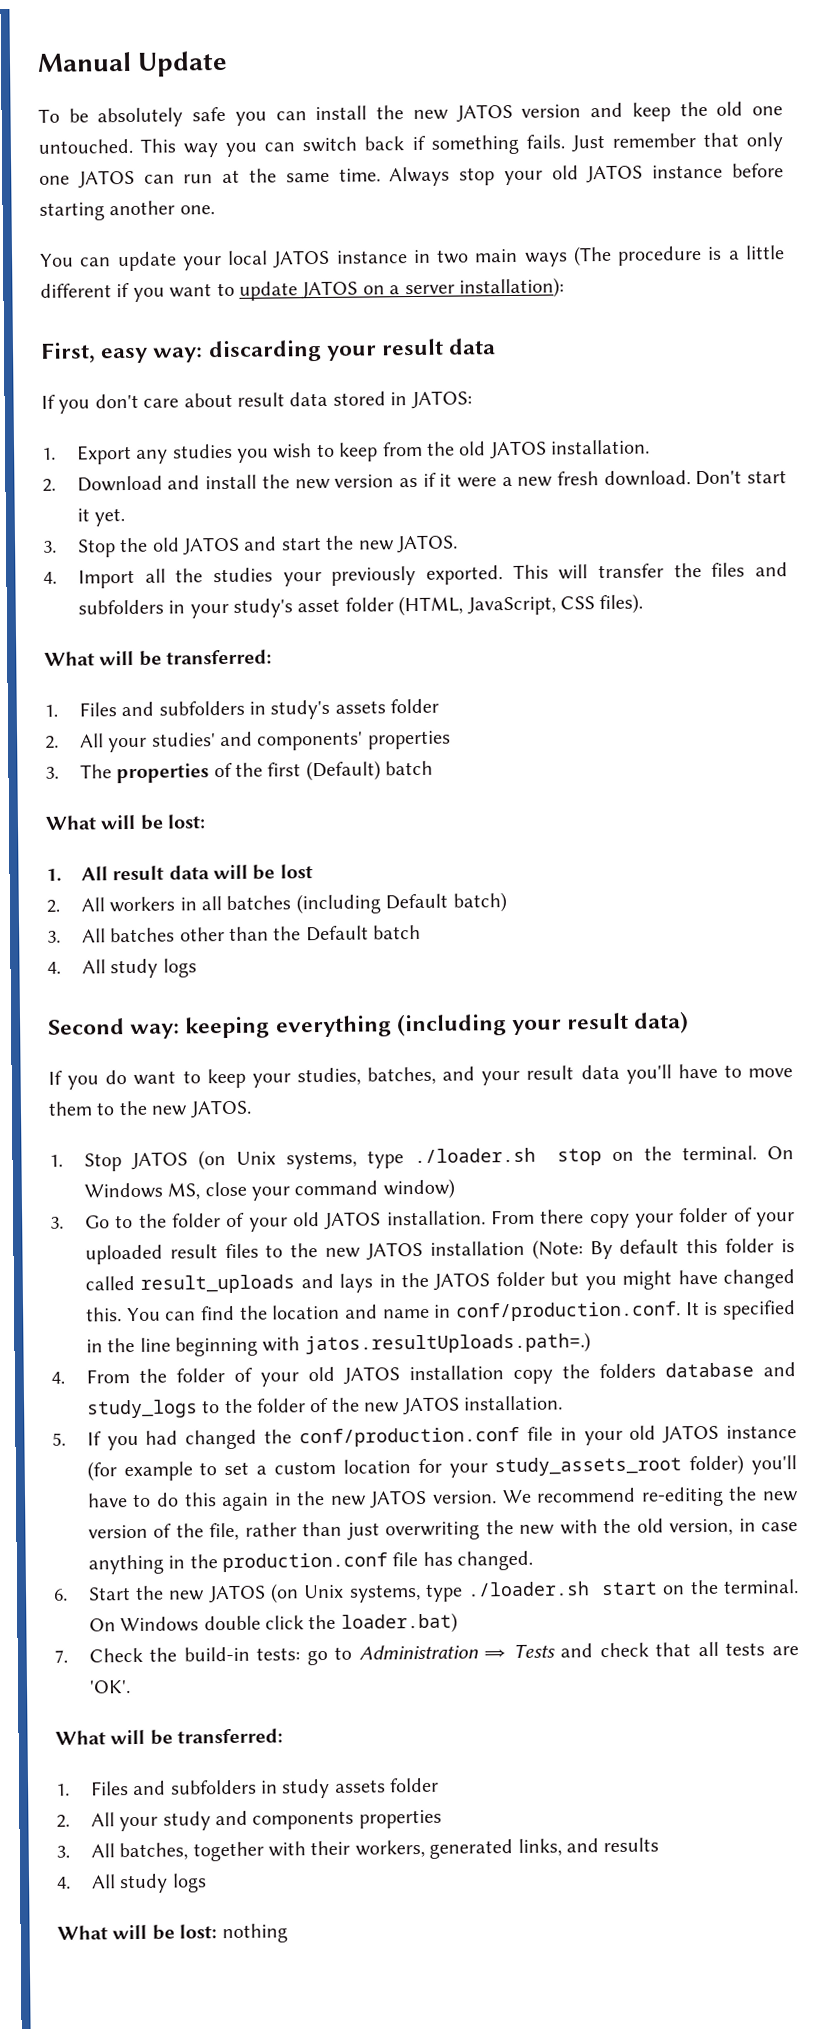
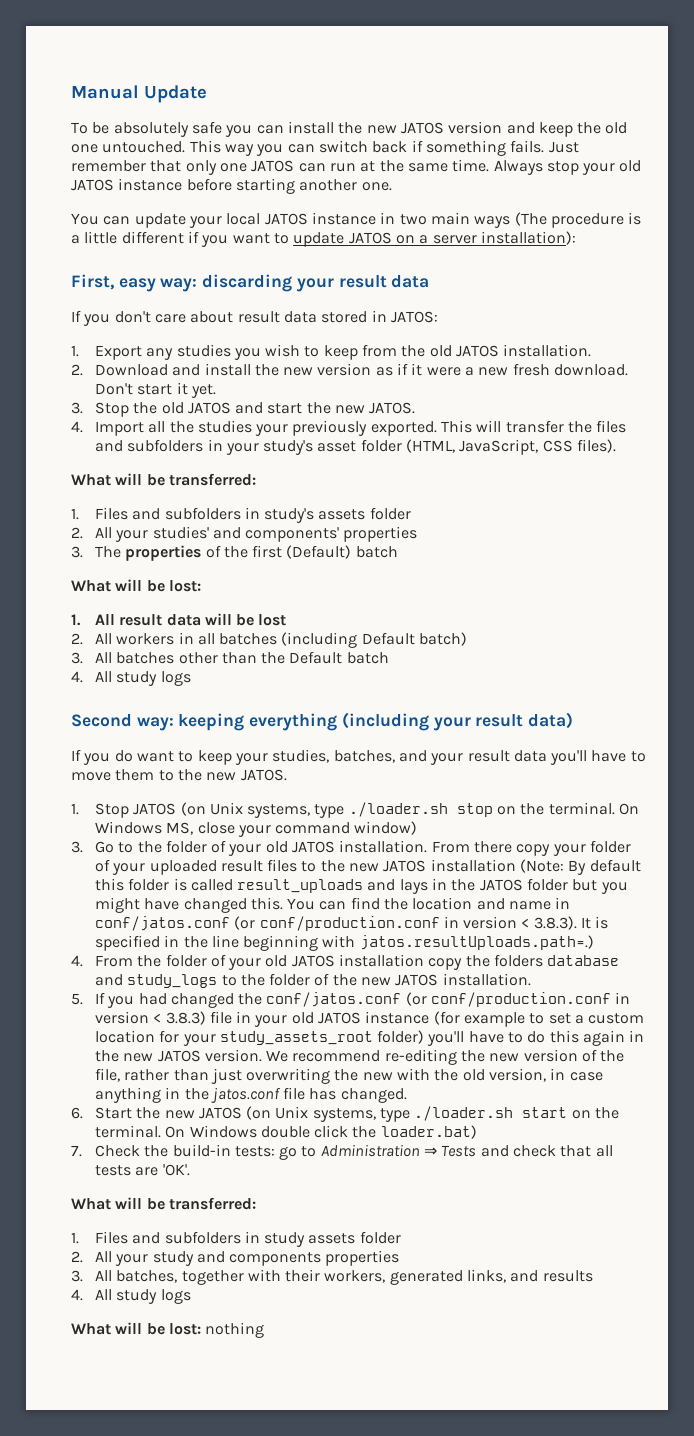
- You can find the location and name in conf/production.conf. It is specified in the line beginning with jatos.resultUploads.path=.)
+ You can find the location and name in conf/jatos.conf (or conf/production.conf in version < 3.8.3). It is specified in the line beginning with jatos.resultUploads.path=.)
- 5. If you had changed the conf/production.conf file in your old JATOS instance (for example to set a custom location for your study_assets_root folder) you'll have to do this again in the new JATOS version.
+ 5. If you had changed the conf/jatos.conf (or conf/production.conf in version < 3.8.3) file in your old JATOS instance (for example to set a custom location for your study_assets_root folder) you'll have to do this again in the new JATOS version.
- We recommend re-editing the new version of the file, rather than just overwriting the new with the old version, in case anything in the production.conf file has changed.
+ We recommend re-editing the new version of the file, rather than just overwriting the new with the old version, in case anything in the jatos.conf file has changed.

